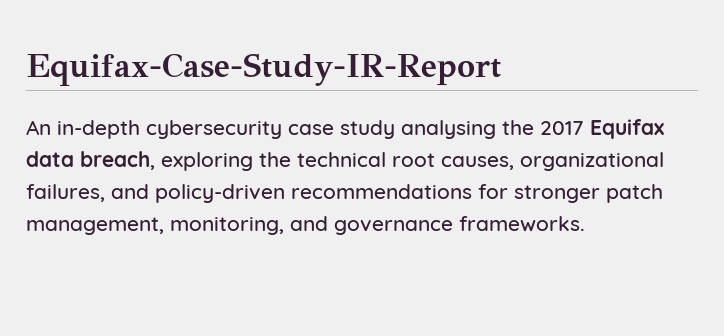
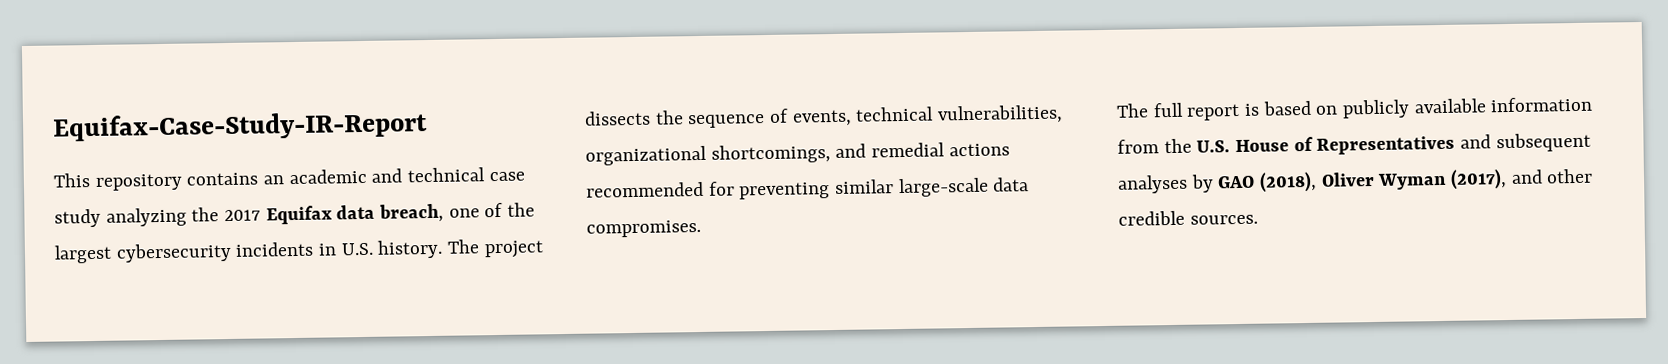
- An in-depth cybersecurity case study analysing the 2017 Equifax data breach, exploring the technical root causes, organizational failures, and policy-driven recommendations for stronger patch management, monitoring, and governance frameworks.
+ This repository contains an academic and technical case study analyzing the 2017 Equifax data breach, one of the largest cybersecurity incidents in U.S. history. The project dissects the sequence of events, technical vulnerabilities, organizational shortcomings, and remedial actions recommended for preventing similar large-scale data compromises.
+ The full report is based on publicly available information from the U.S. House of Representatives and subsequent analyses by GAO (2018), Oliver Wyman (2017), and other credible sources.

